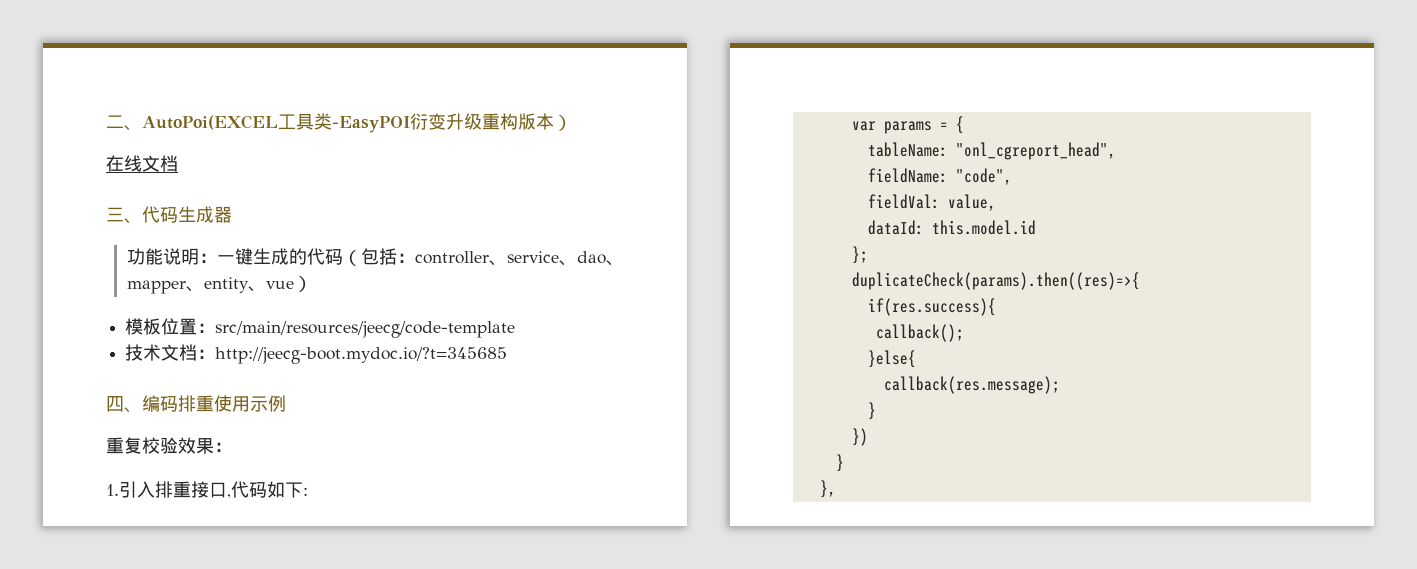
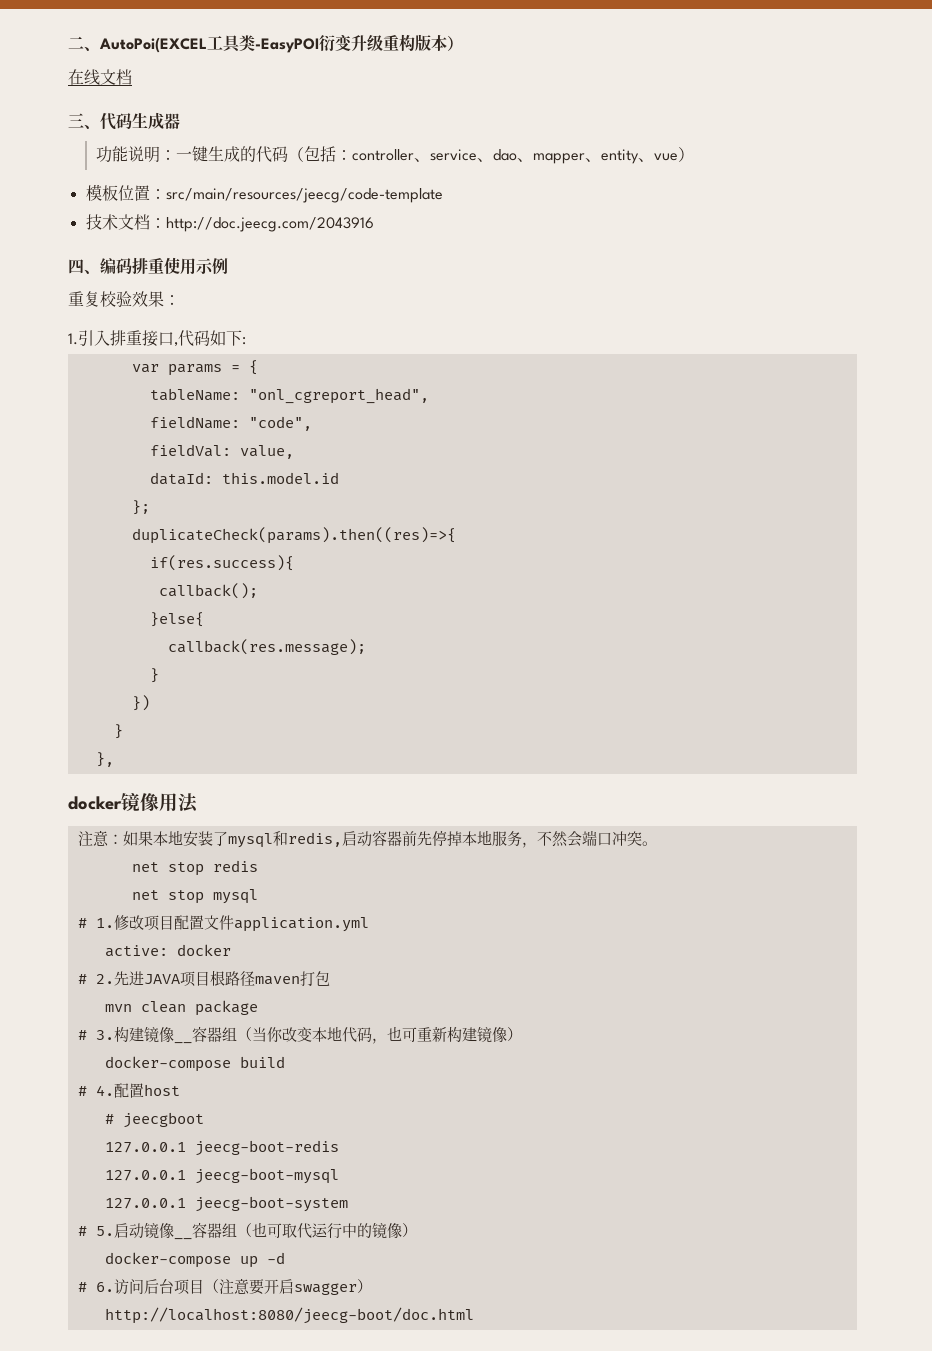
- 技术文档：http://jeecg-boot.mydoc.io/?t=345685
+ 技术文档：http://doc.jeecg.com/2043916
+ docker镜像用法
+ 注意：如果本地安装了mysql和redis,启动容器前先停掉本地服务，不然会端口冲突。
+ net stop redis
+ net stop mysql
+ # 1.修改项目配置文件application.yml
+ active: docker
+ # 2.先进JAVA项目根路径maven打包
+ mvn clean package
+ # 3.构建镜像__容器组（当你改变本地代码，也可重新构建镜像）
+ docker-compose build
+ # 4.配置host
+ # jeecgboot
+ 127.0.0.1 jeecg-boot-redis
+ 127.0.0.1 jeecg-boot-mysql
+ 127.0.0.1 jeecg-boot-system
+ # 5.启动镜像__容器组（也可取代运行中的镜像）
+ docker-compose up -d
+ # 6.访问后台项目（注意要开启swagger）
+ http://localhost:8080/jeecg-boot/doc.html

